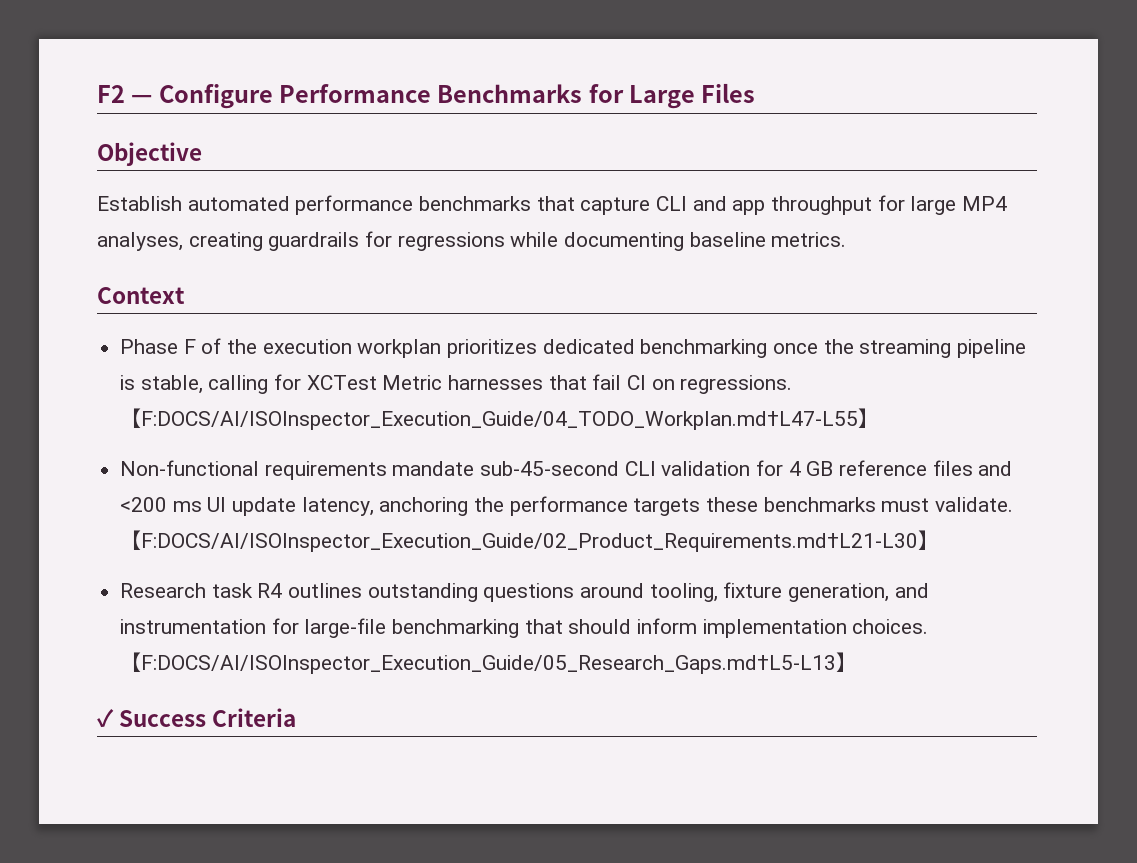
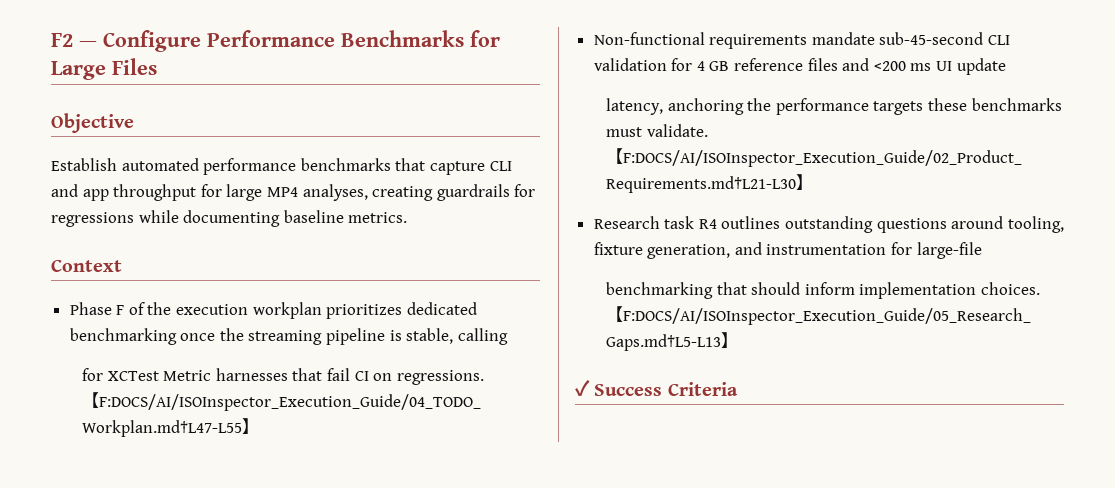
- Phase F of the execution workplan prioritizes dedicated benchmarking once the streaming pipeline is stable, calling for XCTest Metric harnesses that fail CI on regressions.
+ Phase F of the execution workplan prioritizes dedicated benchmarking once the streaming pipeline is stable, calling
+ for XCTest Metric harnesses that fail CI on regressions.
- Non-functional requirements mandate sub-45-second CLI validation for 4 GB reference files and <200 ms UI update latency, anchoring the performance targets these benchmarks must validate.
+ Non-functional requirements mandate sub-45-second CLI validation for 4 GB reference files and <200 ms UI update
+ latency, anchoring the performance targets these benchmarks must validate.
- Research task R4 outlines outstanding questions around tooling, fixture generation, and instrumentation for large-file benchmarking that should inform implementation choices.
+ Research task R4 outlines outstanding questions around tooling, fixture generation, and instrumentation for large-file
+ benchmarking that should inform implementation choices.

